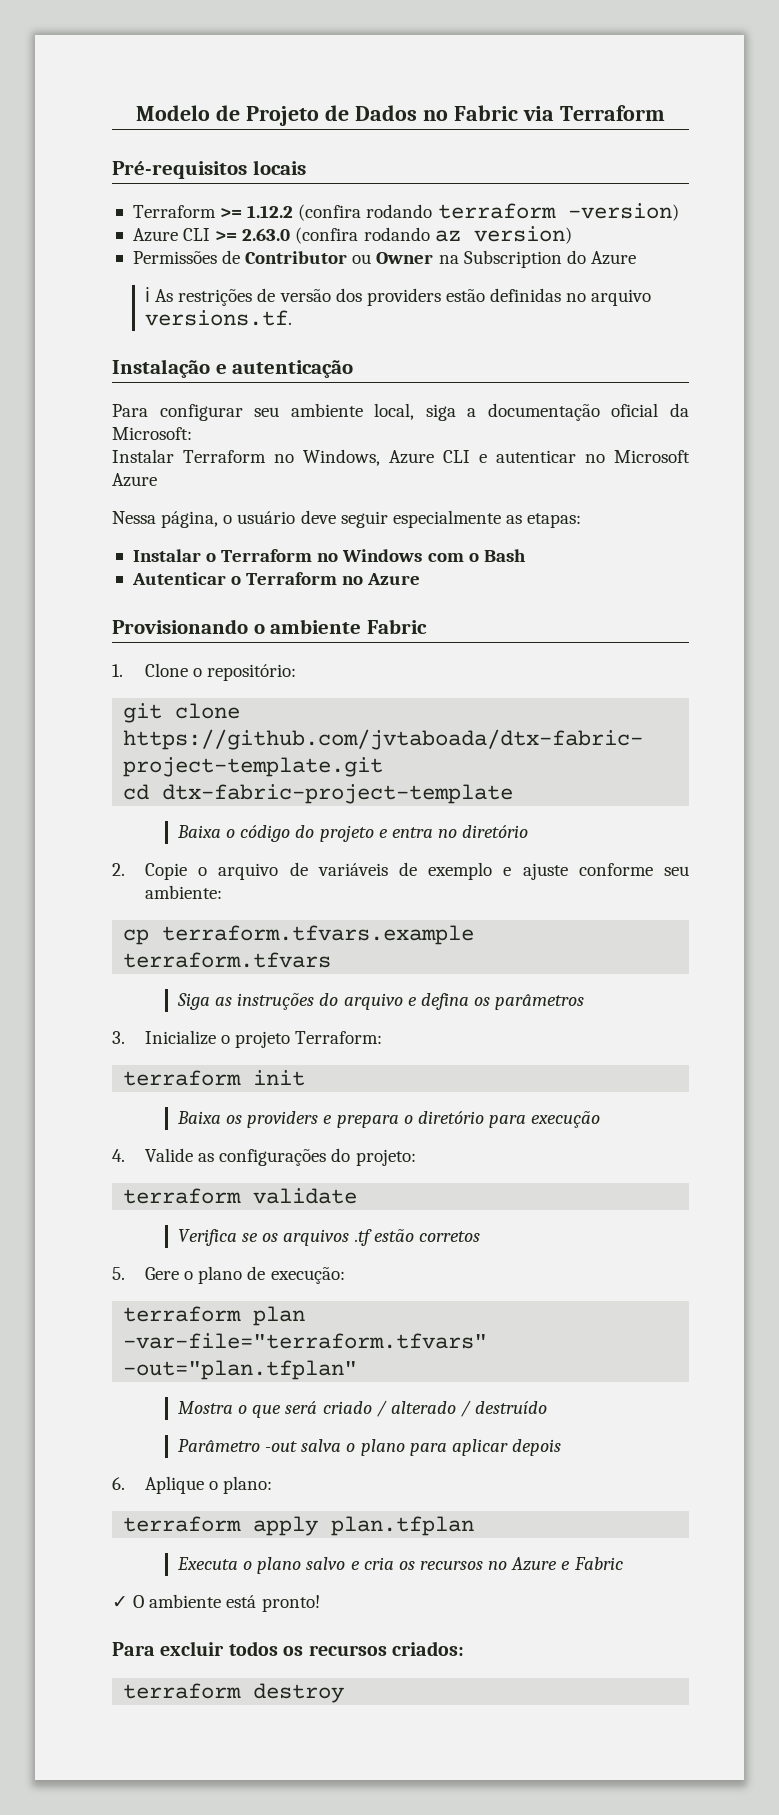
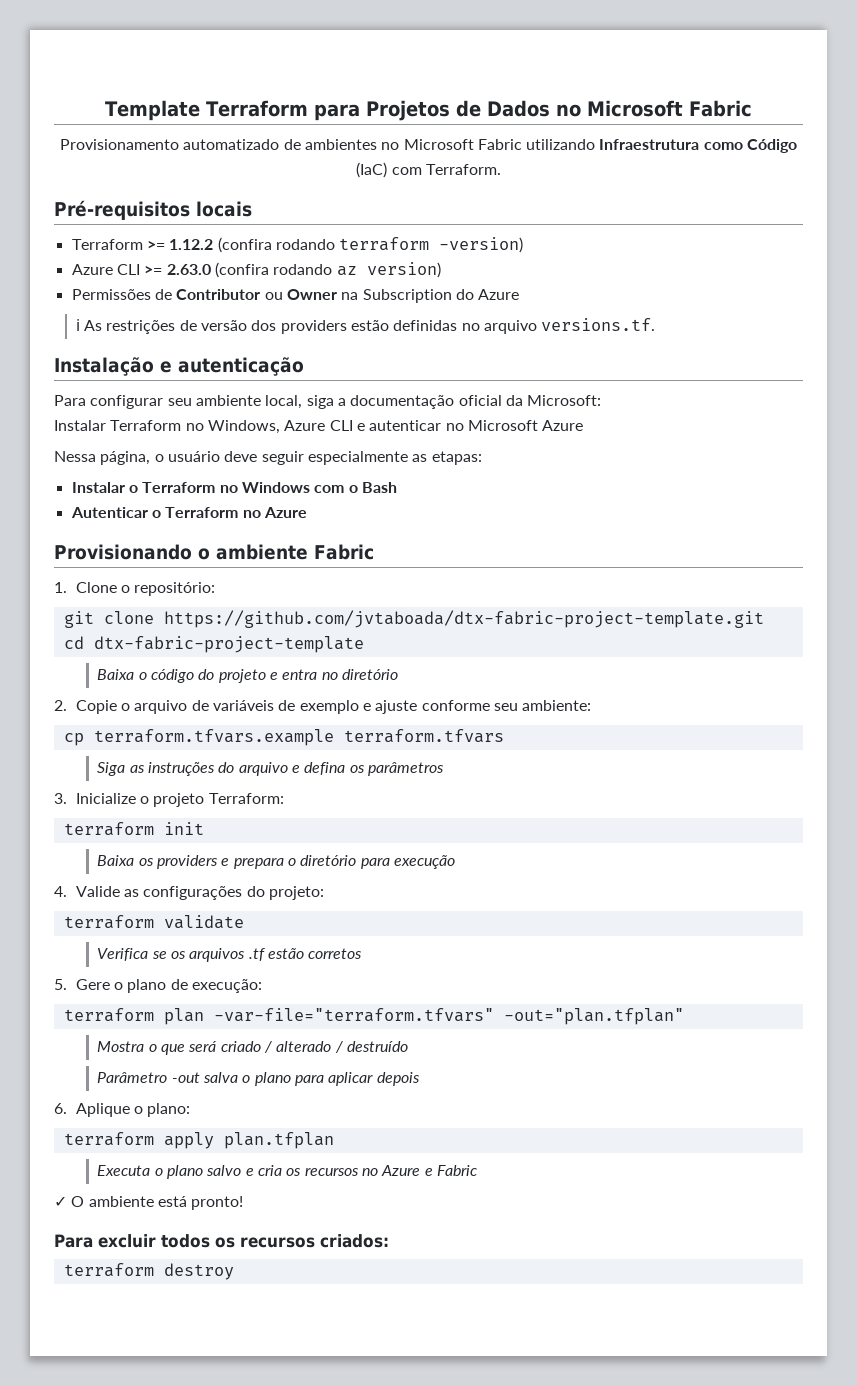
- Modelo de Projeto de Dados no Fabric via Terraform
+ Template Terraform para Projetos de Dados no Microsoft Fabric
+ Provisionamento automatizado de ambientes no Microsoft Fabric utilizando Infraestrutura como Código (IaC) com Terraform.

